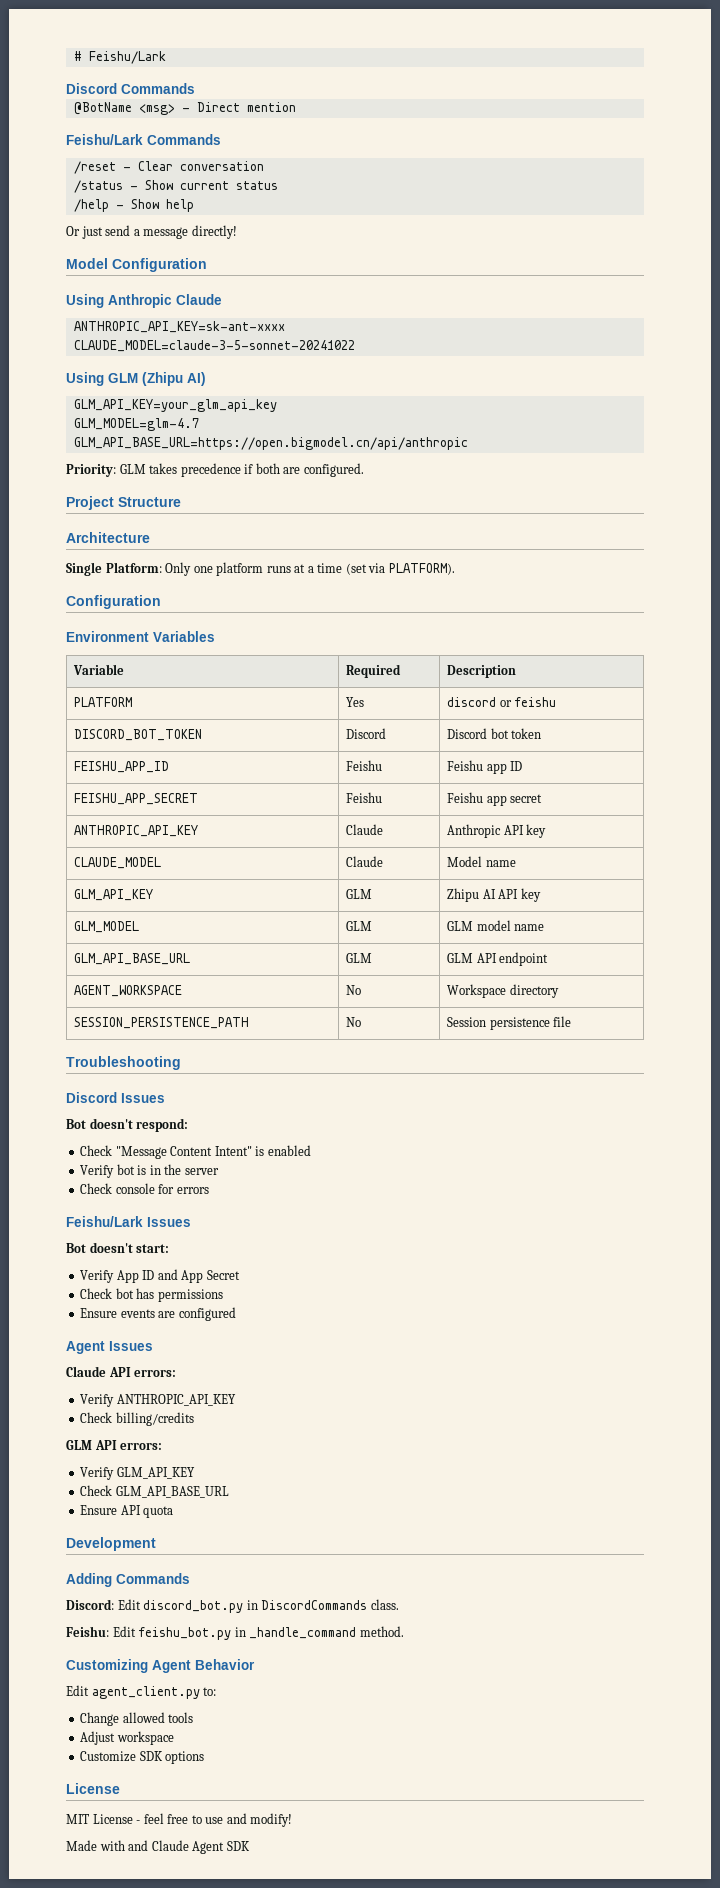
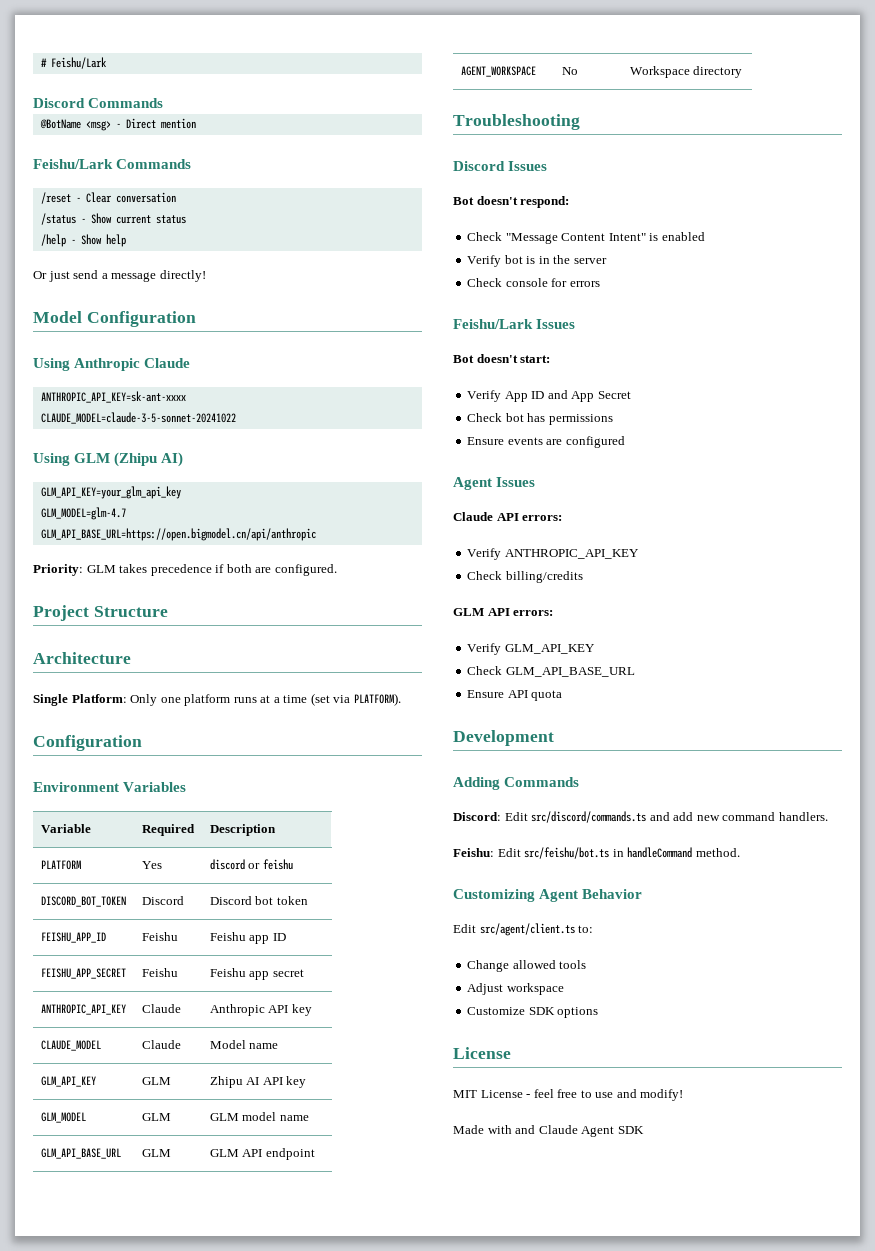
- SESSION_PERSISTENCE_PATH | No | Session persistence file
- Discord: Edit discord_bot.py in DiscordCommands class.
+ Discord: Edit src/discord/commands.ts and add new command handlers.
- Feishu: Edit feishu_bot.py in _handle_command method.
+ Feishu: Edit src/feishu/bot.ts in handleCommand method.
- Edit agent_client.py to:
+ Edit src/agent/client.ts to:

